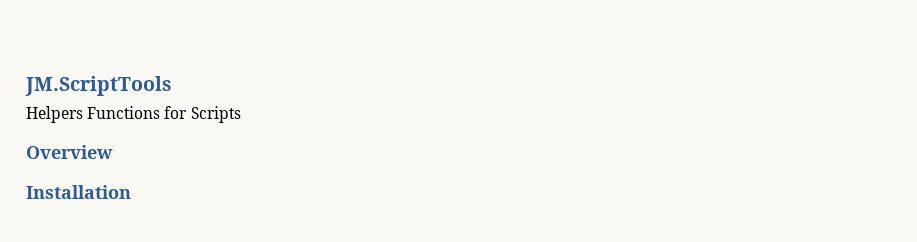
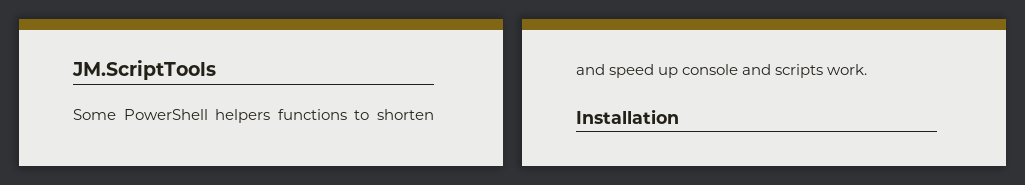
- Helpers Functions for Scripts
- Overview
+ Some PowerShell helpers functions to shorten and speed up console and scripts work.

